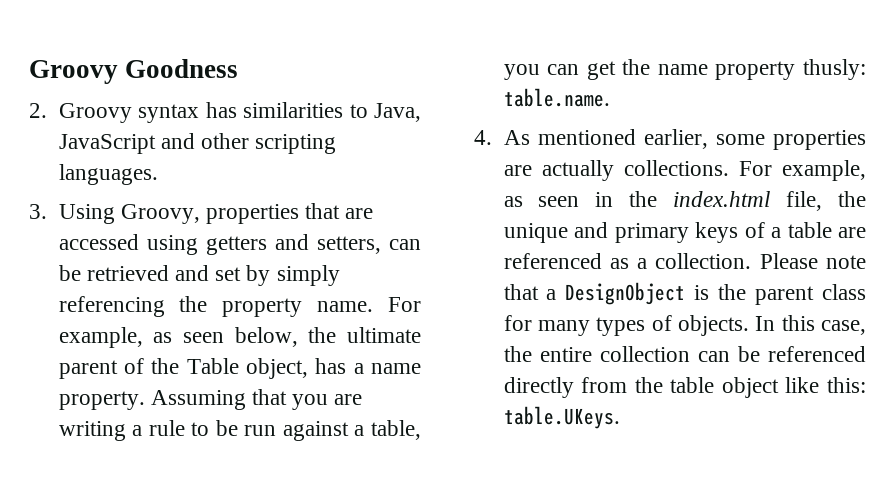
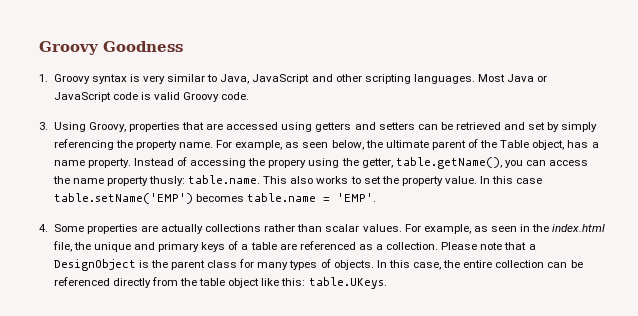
- 2. Groovy syntax has similarities to Java, JavaScript and other scripting languages.
+ 1. Groovy syntax is very similar to Java, JavaScript and other scripting languages. Most Java or JavaScript code is valid Groovy code.
- 3. Using Groovy, properties that are accessed using getters and setters, can be retrieved and set by simply referencing the property name.
+ 3. Using Groovy, properties that are accessed using getters and setters can be retrieved and set by simply referencing the property name.
- Assuming that you are writing a rule to be run against a table, you can get the name property thusly: table.name.
- 4. As mentioned earlier, some properties are actually collections.
+ Instead of accessing the propery using the getter, table.getName(), you can access the name property thusly: table.name. This also works to set the property value. In this case table.setName('EMP') becomes table.name = 'EMP'.
+ 4. Some properties are actually collections rather than scalar values.

